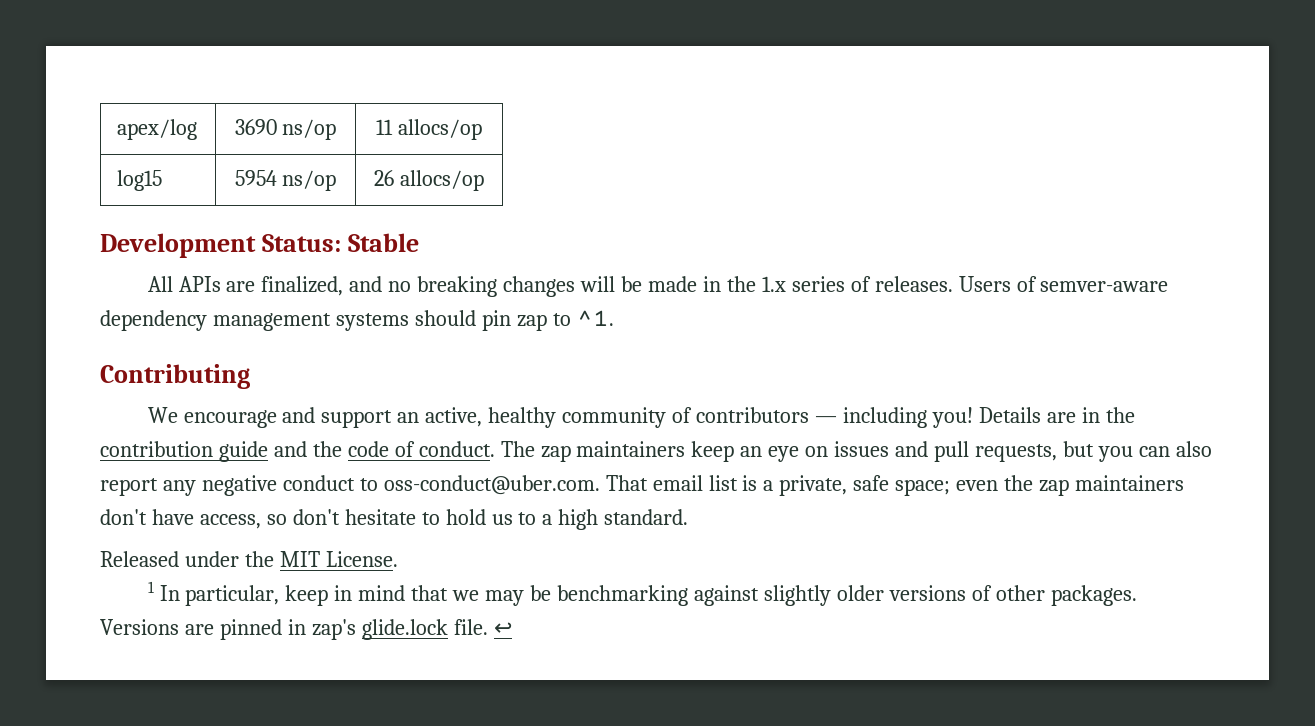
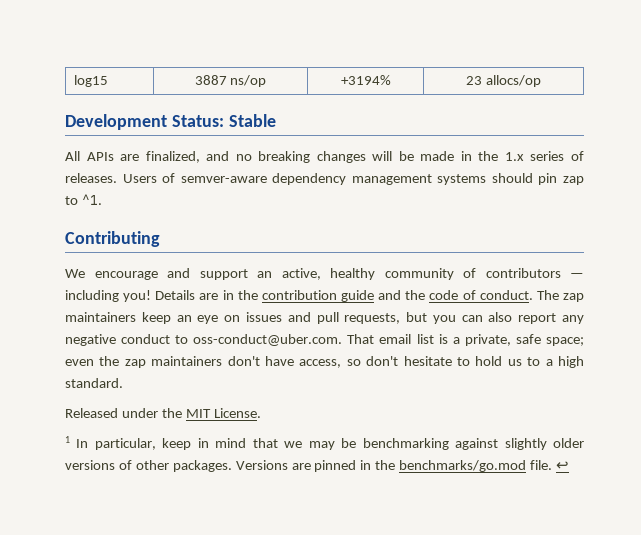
- apex/log | 3690 ns/op | 11 allocs/op
- log15 | 5954 ns/op | 26 allocs/op
+ log15 | 3887 ns/op | +3194% | 23 allocs/op
- Versions are pinned in zap's glide.lock file.
+ Versions are pinned in the benchmarks/go.mod file.

